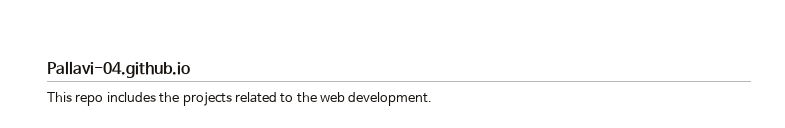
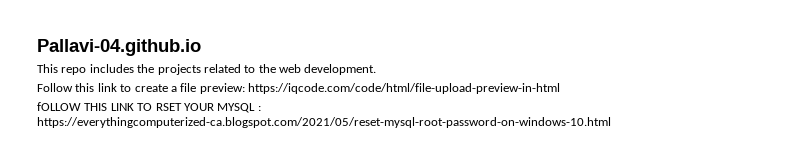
+ Follow this link to create a file preview: https://iqcode.com/code/html/file-upload-preview-in-html
+ fOLLOW THIS LINK TO RSET YOUR MYSQL : https://everythingcomputerized-ca.blogspot.com/2021/05/reset-mysql-root-password-on-windows-10.html

